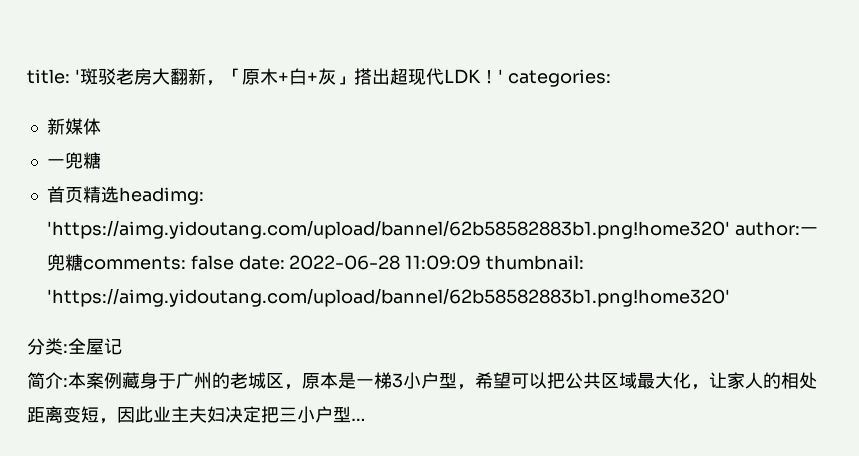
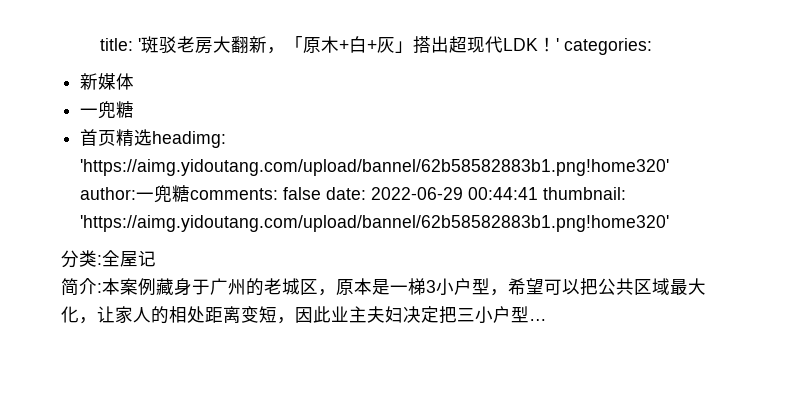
- 首页精选headimg: 'https://aimg.yidoutang.com/upload/bannel/62b58582883b1.png!home320' author:一兜糖comments: false date: 2022-06-28 11:09:09 thumbnail: 'https://aimg.yidoutang.com/upload/bannel/62b58582883b1.png!home320'
+ 首页精选headimg: 'https://aimg.yidoutang.com/upload/bannel/62b58582883b1.png!home320' author:一兜糖comments: false date: 2022-06-29 00:44:41 thumbnail: 'https://aimg.yidoutang.com/upload/bannel/62b58582883b1.png!home320'

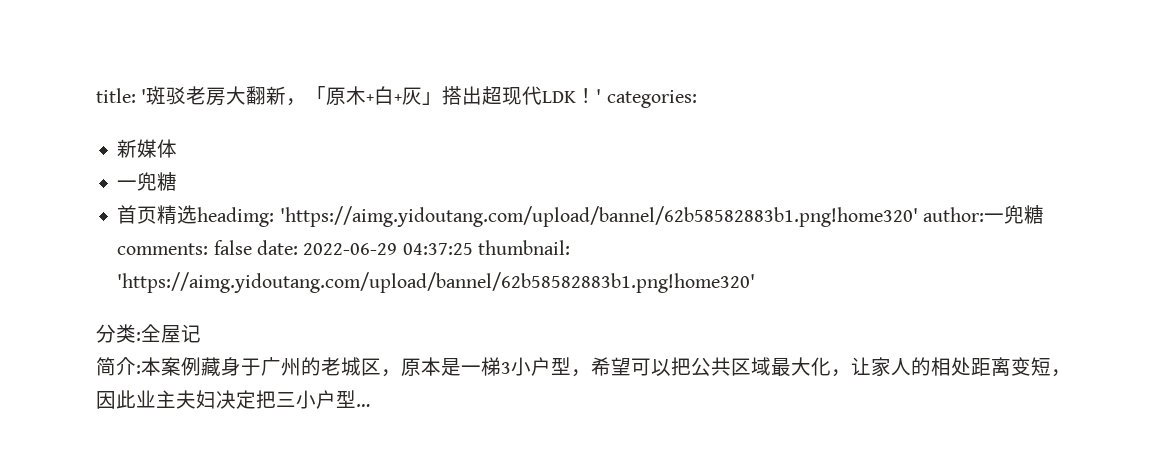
- 首页精选headimg: 'https://aimg.yidoutang.com/upload/bannel/62b58582883b1.png!home320' author:一兜糖comments: false date: 2022-06-29 00:44:41 thumbnail: 'https://aimg.yidoutang.com/upload/bannel/62b58582883b1.png!home320'
+ 首页精选headimg: 'https://aimg.yidoutang.com/upload/bannel/62b58582883b1.png!home320' author:一兜糖comments: false date: 2022-06-29 04:37:25 thumbnail: 'https://aimg.yidoutang.com/upload/bannel/62b58582883b1.png!home320'

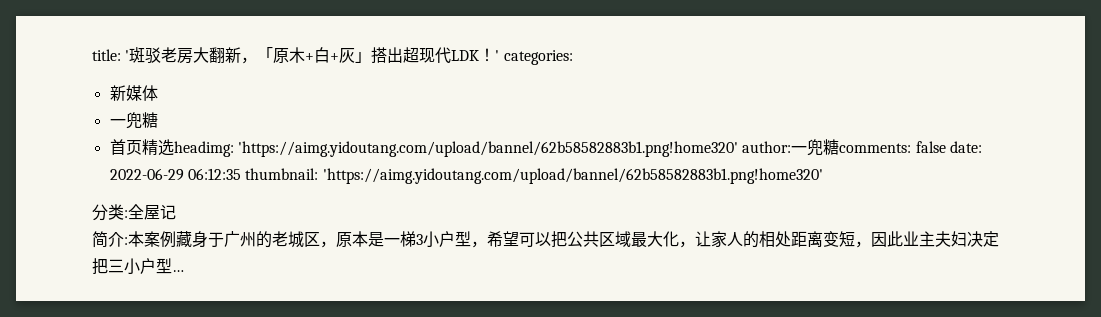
- 首页精选headimg: 'https://aimg.yidoutang.com/upload/bannel/62b58582883b1.png!home320' author:一兜糖comments: false date: 2022-06-29 04:37:25 thumbnail: 'https://aimg.yidoutang.com/upload/bannel/62b58582883b1.png!home320'
+ 首页精选headimg: 'https://aimg.yidoutang.com/upload/bannel/62b58582883b1.png!home320' author:一兜糖comments: false date: 2022-06-29 06:12:35 thumbnail: 'https://aimg.yidoutang.com/upload/bannel/62b58582883b1.png!home320'

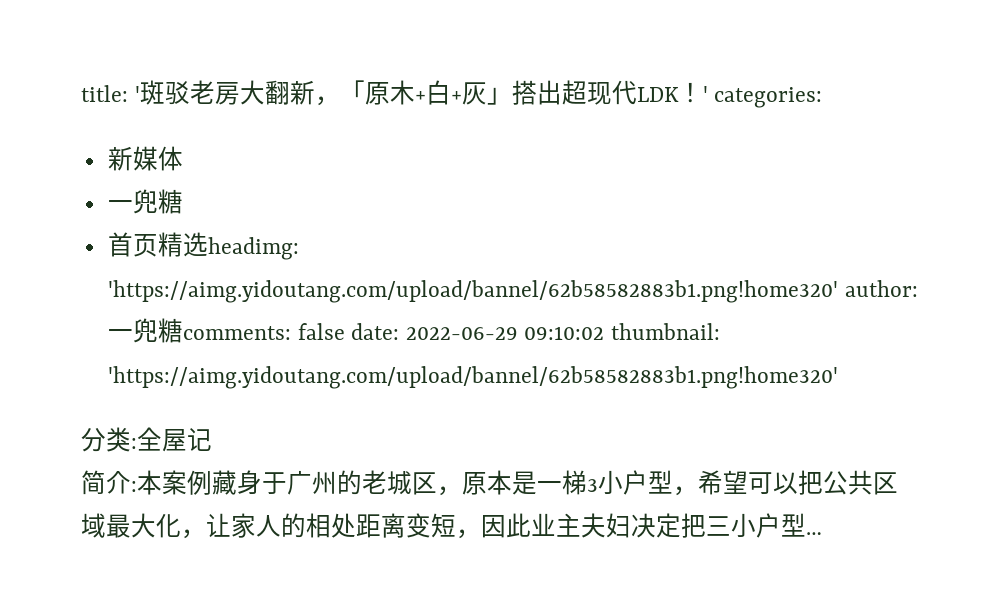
- 首页精选headimg: 'https://aimg.yidoutang.com/upload/bannel/62b58582883b1.png!home320' author:一兜糖comments: false date: 2022-06-29 06:12:35 thumbnail: 'https://aimg.yidoutang.com/upload/bannel/62b58582883b1.png!home320'
+ 首页精选headimg: 'https://aimg.yidoutang.com/upload/bannel/62b58582883b1.png!home320' author:一兜糖comments: false date: 2022-06-29 09:10:02 thumbnail: 'https://aimg.yidoutang.com/upload/bannel/62b58582883b1.png!home320'

